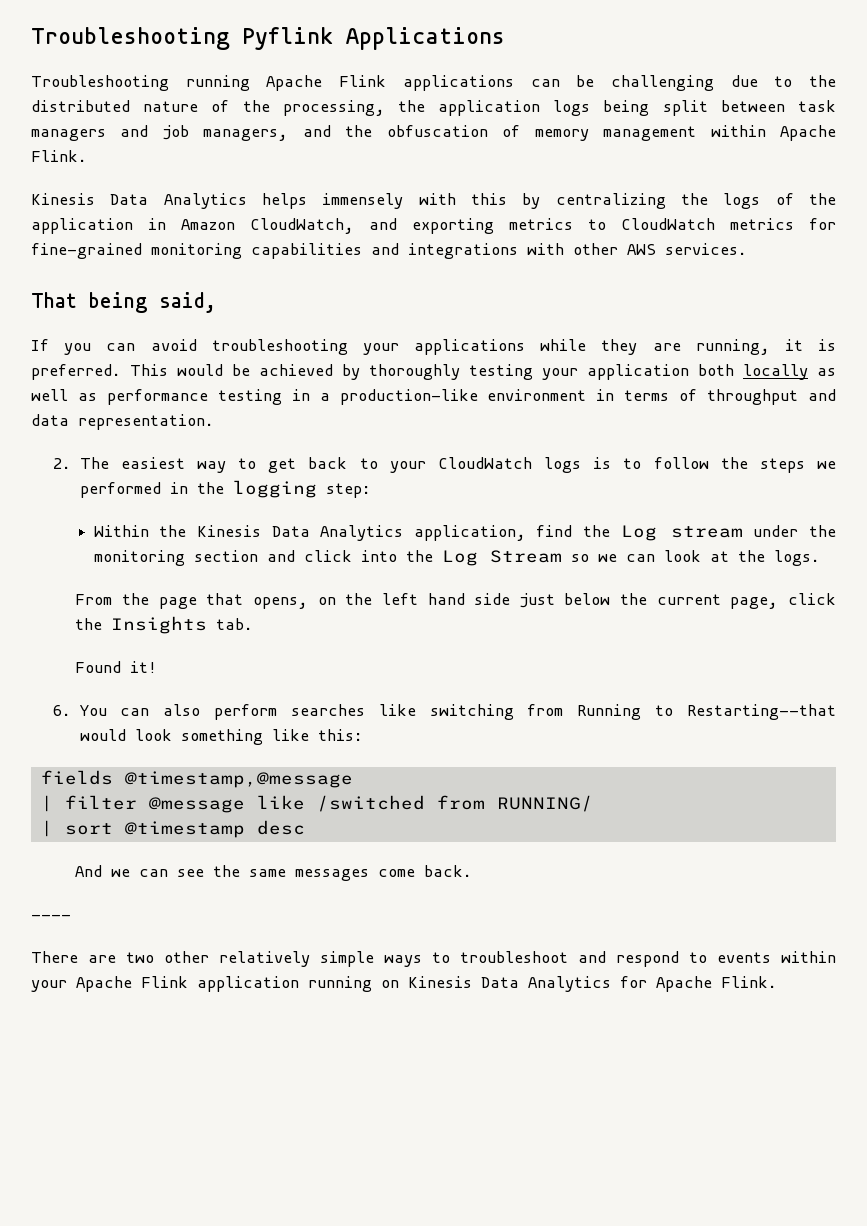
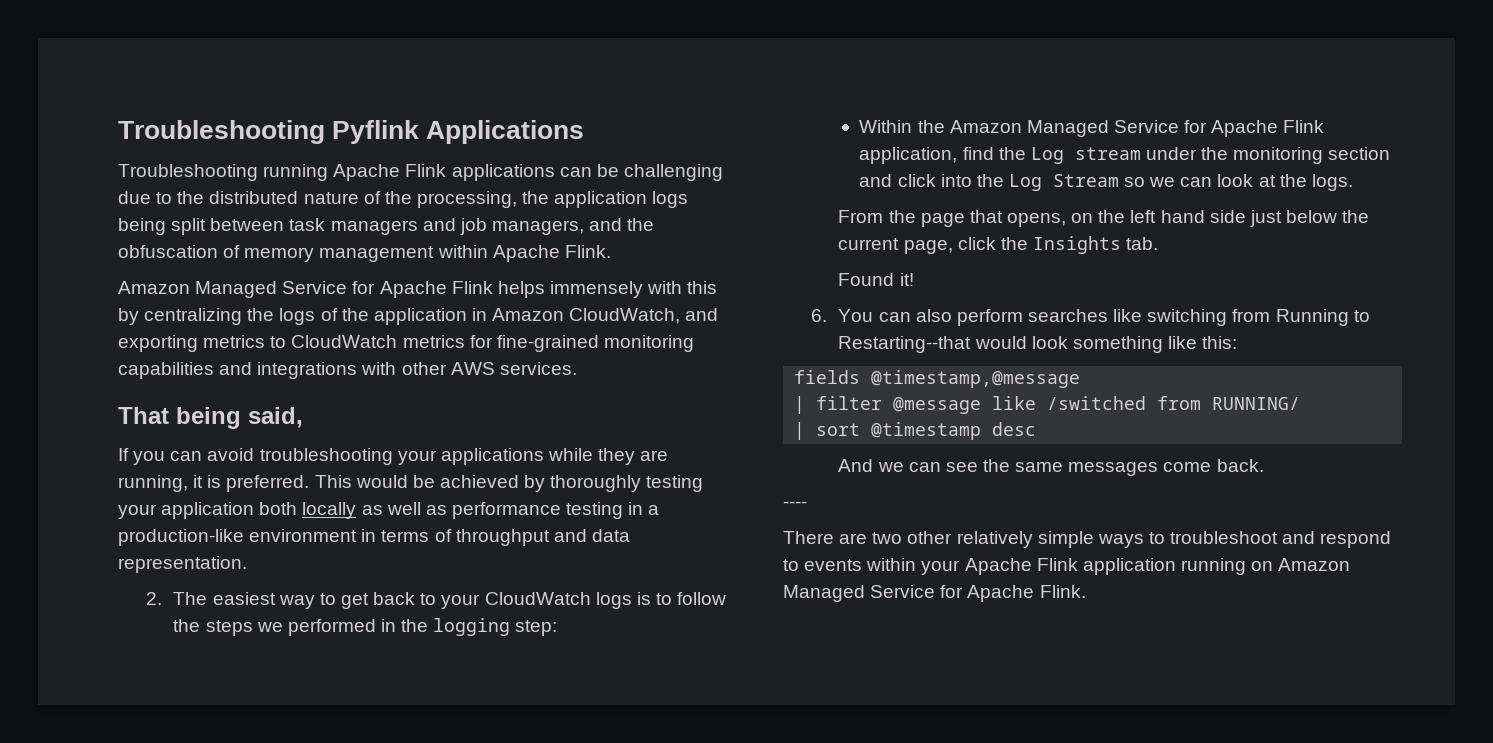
- Kinesis Data Analytics helps immensely with this by centralizing the logs of the application in Amazon CloudWatch, and exporting metrics to CloudWatch metrics for fine-grained monitoring capabilities and integrations with other AWS services.
+ Amazon Managed Service for Apache Flink helps immensely with this by centralizing the logs of the application in Amazon CloudWatch, and exporting metrics to CloudWatch metrics for fine-grained monitoring capabilities and integrations with other AWS services.
- Within the Kinesis Data Analytics application, find the Log stream under the monitoring section and click into the Log Stream so we can look at the logs.
+ Within the Amazon Managed Service for Apache Flink application, find the Log stream under the monitoring section and click into the Log Stream so we can look at the logs.
- There are two other relatively simple ways to troubleshoot and respond to events within your Apache Flink application running on Kinesis Data Analytics for Apache Flink.
+ There are two other relatively simple ways to troubleshoot and respond to events within your Apache Flink application running on Amazon Managed Service for Apache Flink.

